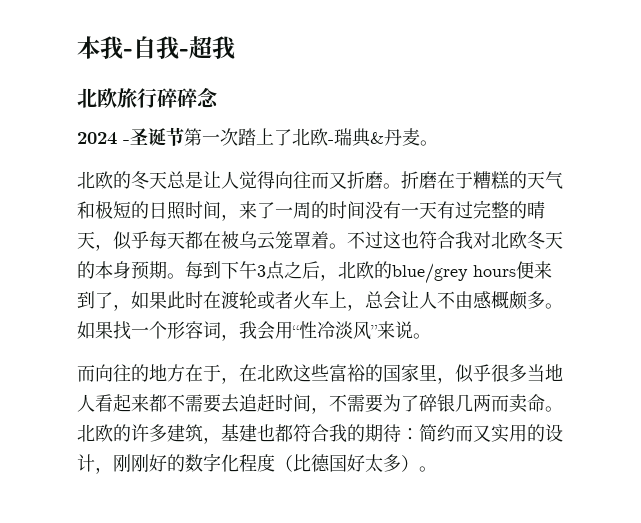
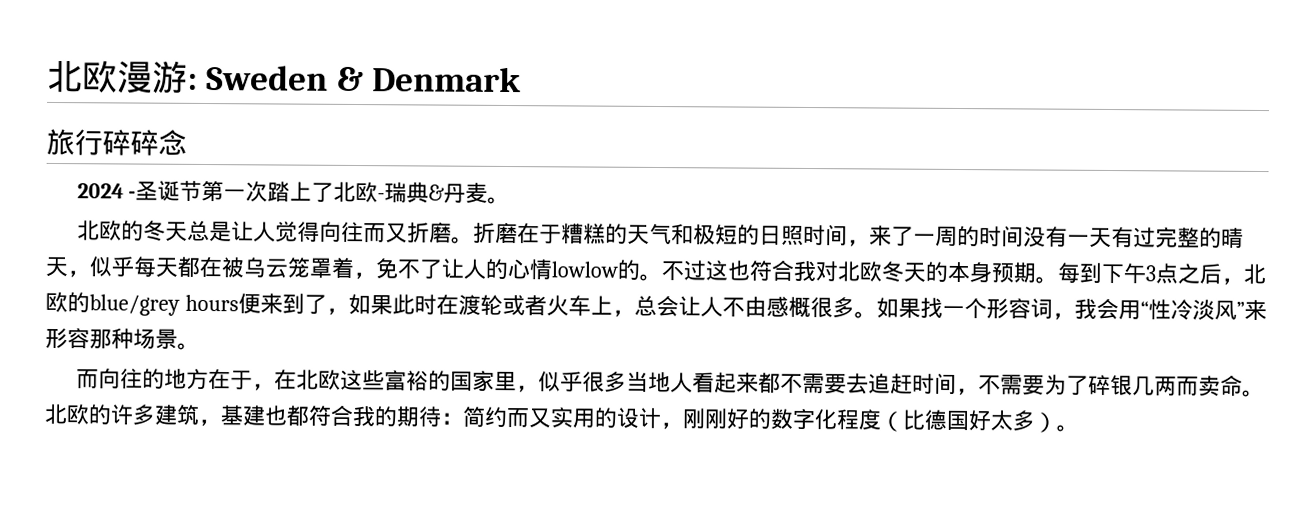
- 本我-自我-超我
- 北欧旅行碎碎念
+ 北欧漫游: Sweden & Denmark
+ 旅行碎碎念
- 折磨在于糟糕的天气和极短的日照时间，来了一周的时间没有一天有过完整的晴天，似乎每天都在被乌云笼罩着。
+ 折磨在于糟糕的天气和极短的日照时间，来了一周的时间没有一天有过完整的晴天，似乎每天都在被乌云笼罩着，免不了让人的心情lowlow的。
- 每到下午3点之后，北欧的blue/grey hours便来到了，如果此时在渡轮或者火车上，总会让人不由感概颇多。
+ 每到下午3点之后，北欧的blue/grey hours便来到了，如果此时在渡轮或者火车上，总会让人不由感概很多。
- 如果找一个形容词，我会用“性冷淡风”来说。
+ 如果找一个形容词，我会用“性冷淡风”来形容那种场景。

